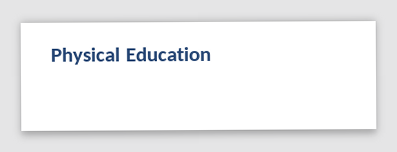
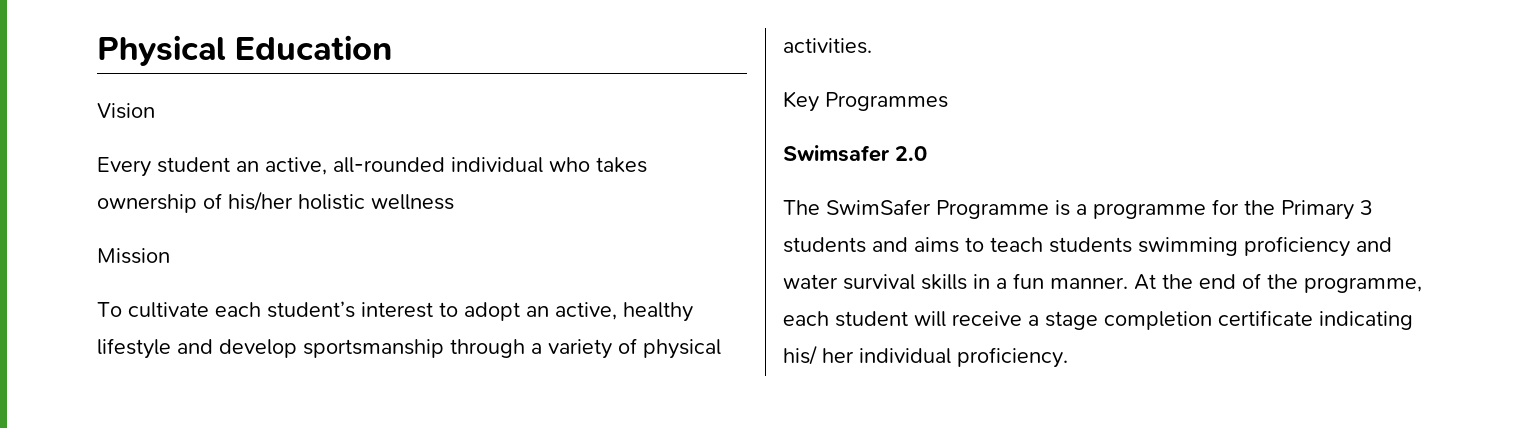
+ Vision
+ Every student an active, all-rounded individual who takes ownership of his/her holistic wellness
+ Mission
+ To cultivate each student’s interest to adopt an active, healthy lifestyle and develop sportsmanship through a variety of physical activities.
+ Key Programmes
+ Swimsafer 2.0
+ The SwimSafer Programme is a programme for the Primary 3 students and aims to teach students swimming proficiency and water survival skills in a fun manner. At the end of the programme, each student will receive a stage completion certificate indicating his/ her individual proficiency.

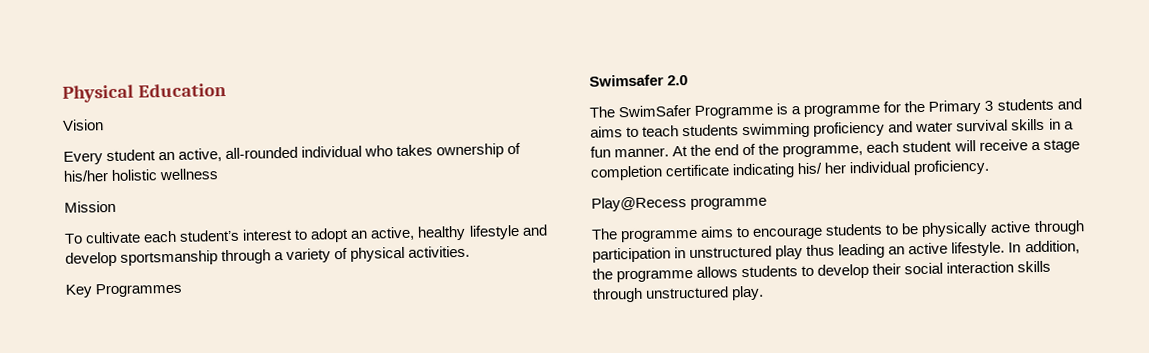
+ Play@Recess programme
+ The programme aims to encourage students to be physically active through participation in unstructured play thus leading an active lifestyle. In addition, the programme allows students to develop their social interaction skills through unstructured play.

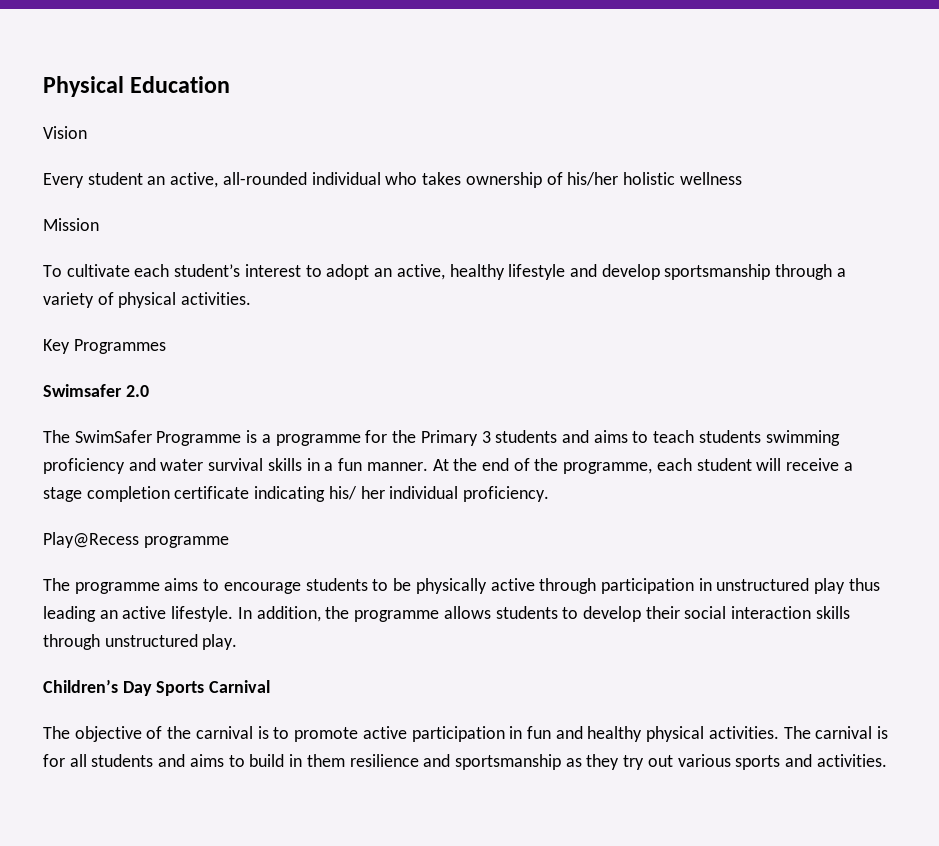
+ Children’s Day Sports Carnival
+ The objective of the carnival is to promote active participation in fun and healthy physical activities. The carnival is for all students and aims to build in them resilience and sportsmanship as they try out various sports and activities.

